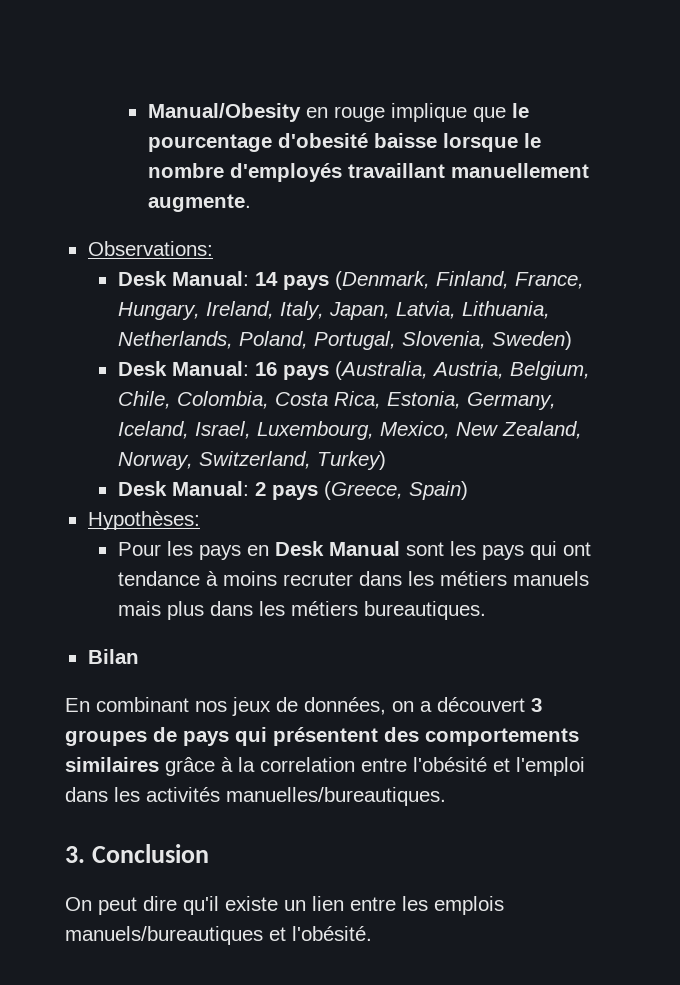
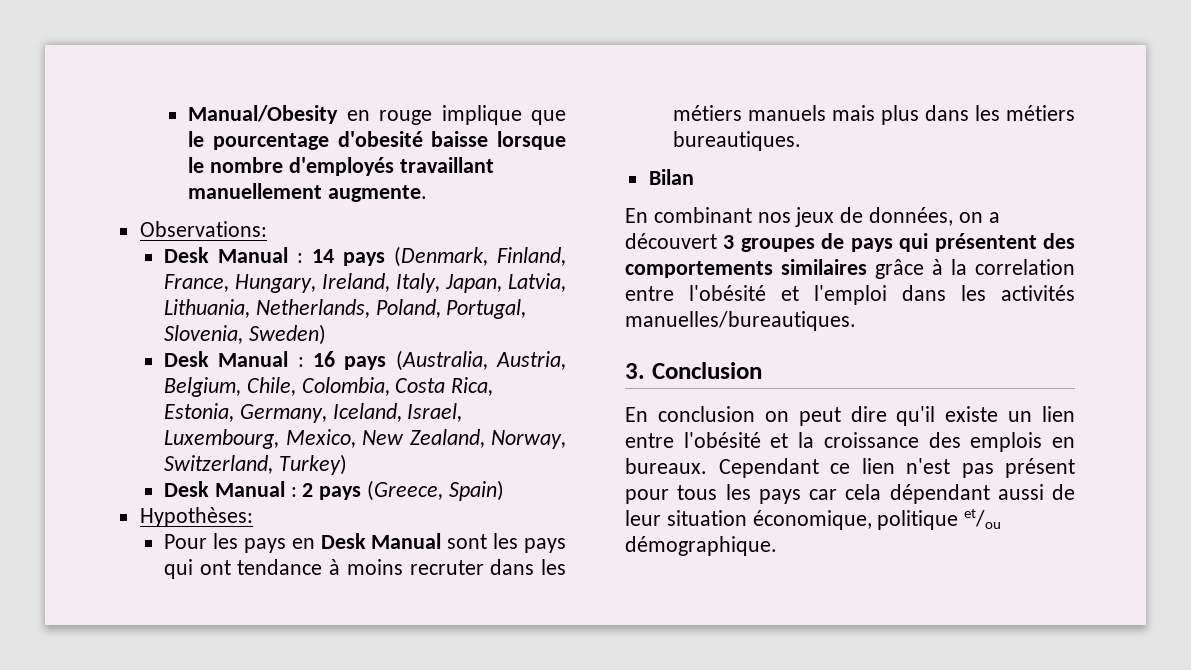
- Desk Manual: 14 pays (Denmark, Finland, France, Hungary, Ireland, Italy, Japan, Latvia, Lithuania, Netherlands, Poland, Portugal, Slovenia, Sweden)
+ Desk Manual : 14 pays (Denmark, Finland, France, Hungary, Ireland, Italy, Japan, Latvia, Lithuania, Netherlands, Poland, Portugal, Slovenia, Sweden)
- Desk Manual: 16 pays (Australia, Austria, Belgium, Chile, Colombia, Costa Rica, Estonia, Germany, Iceland, Israel, Luxembourg, Mexico, New Zealand, Norway, Switzerland, Turkey)
+ Desk Manual : 16 pays (Australia, Austria, Belgium, Chile, Colombia, Costa Rica, Estonia, Germany, Iceland, Israel, Luxembourg, Mexico, New Zealand, Norway, Switzerland, Turkey)
- Desk Manual: 2 pays (Greece, Spain)
+ Desk Manual : 2 pays (Greece, Spain)
- On peut dire qu'il existe un lien entre les emplois manuels/bureautiques et l'obésité.
+ En conclusion on peut dire qu'il existe un lien entre l'obésité et la croissance des emplois en bureaux. Cependant ce lien n'est pas présent pour tous les pays car cela dépendant aussi de leur situation économique, politique et/ou démographique.

